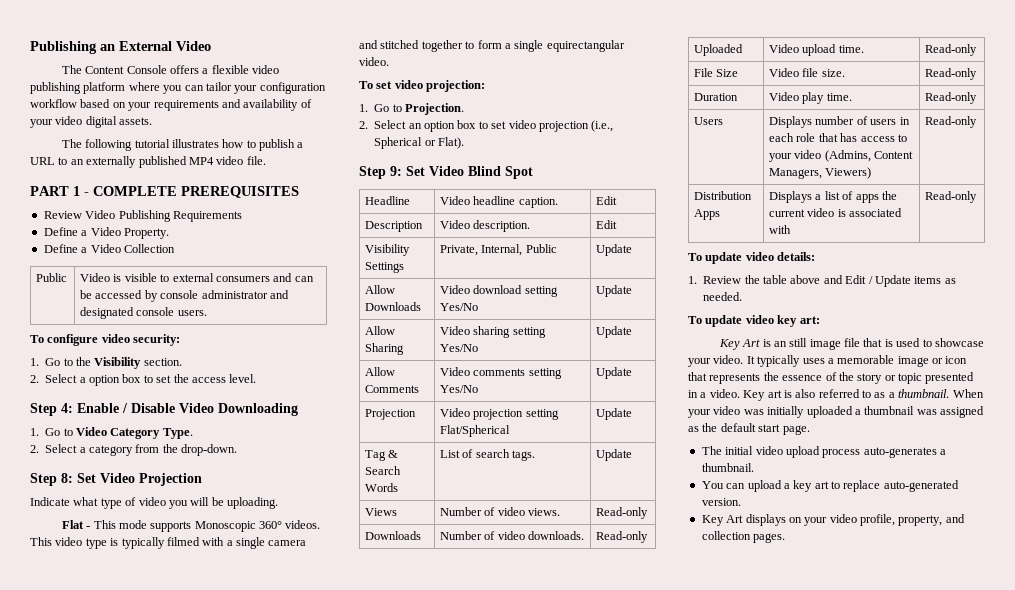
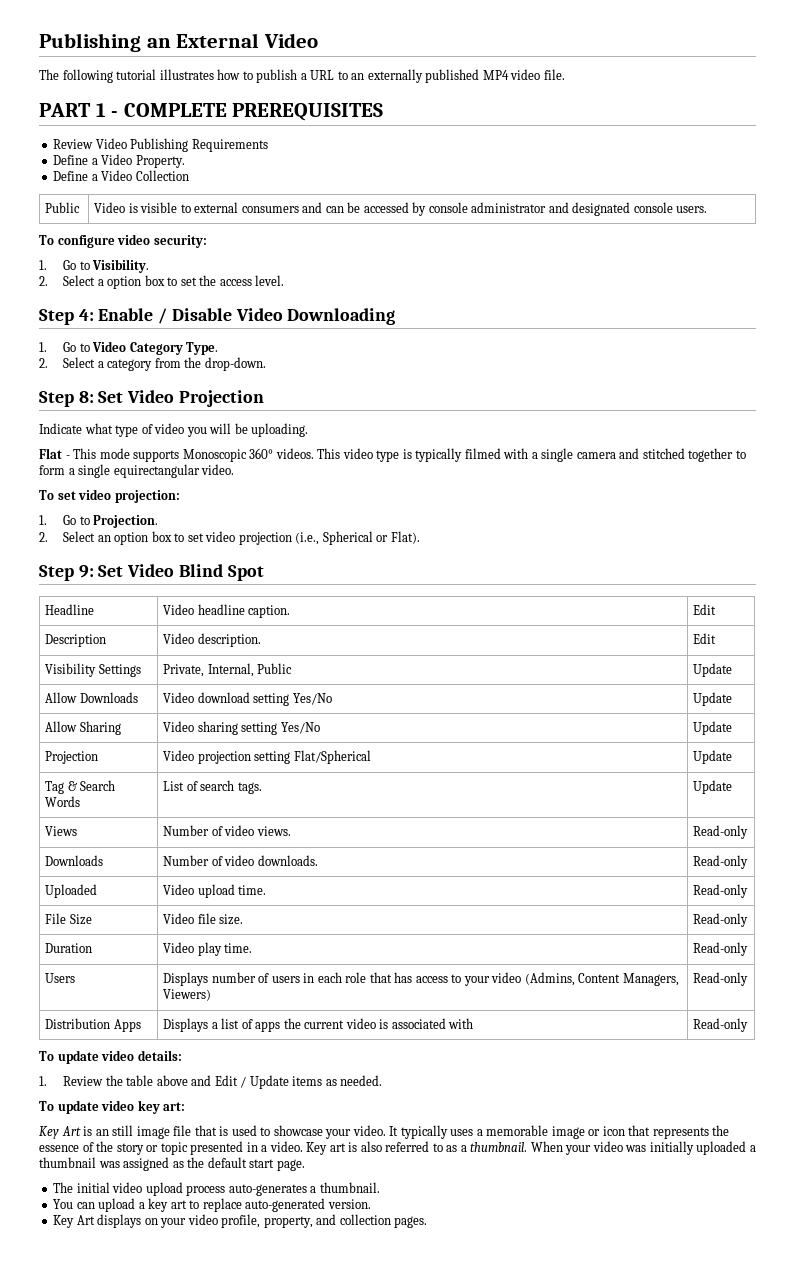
- The Content Console offers a flexible video publishing platform where you can tailor your configuration workflow based on your requirements and availability of your video digital assets.
- 1. Go to the Visibility section.
+ 1. Go to Visibility.
- Allow Comments | Video comments setting Yes/No | Update

